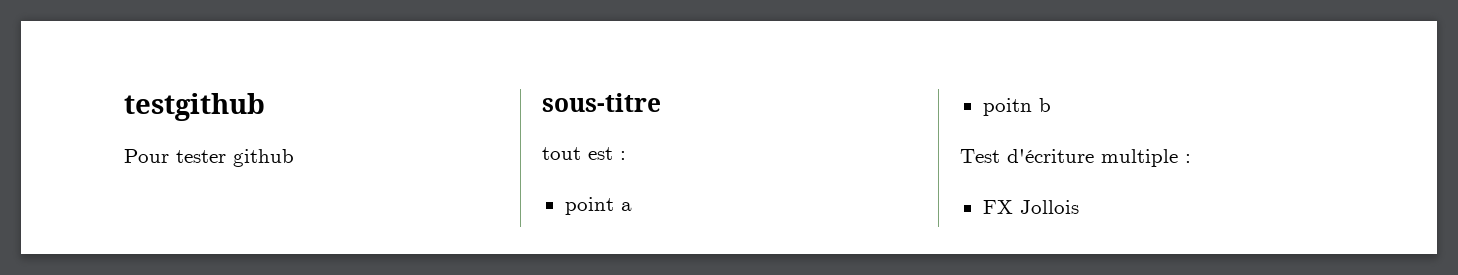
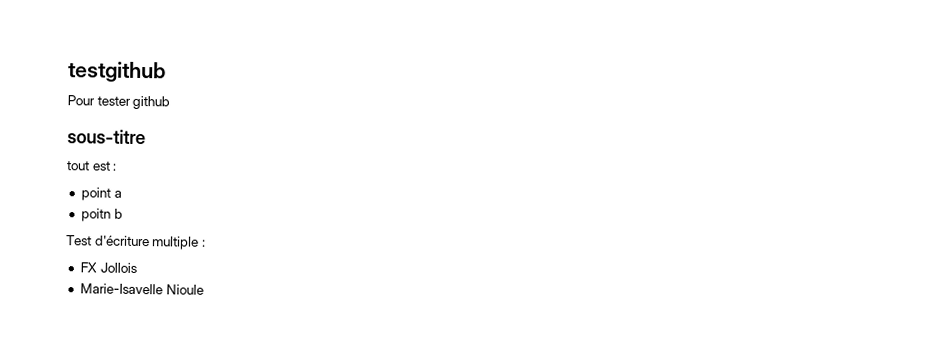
+ Marie-Isavelle Nioule

